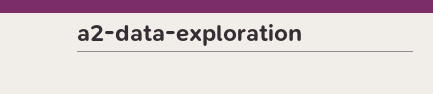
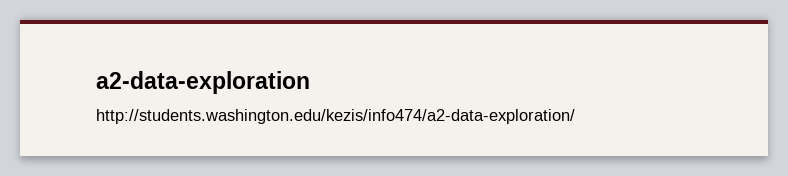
+ http://students.washington.edu/kezis/info474/a2-data-exploration/

